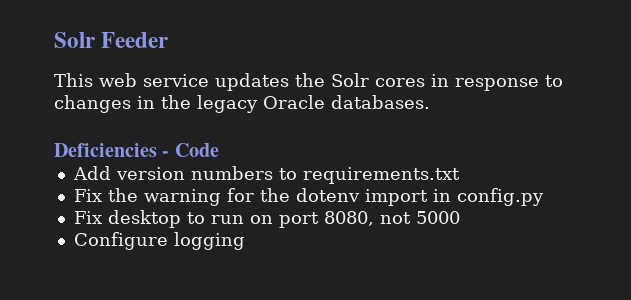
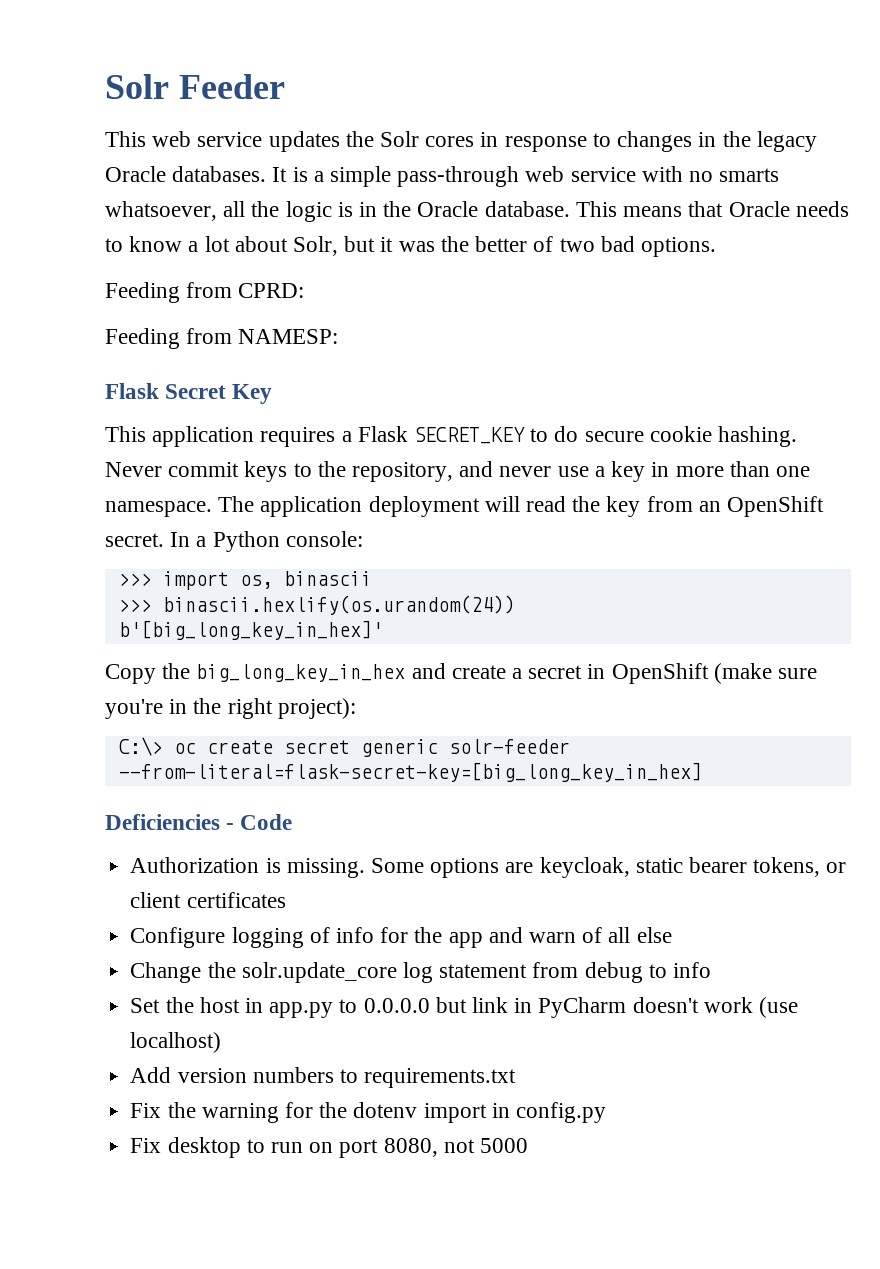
- This web service updates the Solr cores in response to changes in the legacy Oracle databases.
+ This web service updates the Solr cores in response to changes in the legacy Oracle databases. It is a simple pass-through web service with no smarts whatsoever, all the logic is in the Oracle database. This means that Oracle needs to know a lot about Solr, but it was the better of two bad options.
+ Feeding from CPRD:
+ Feeding from NAMESP:
+ Flask Secret Key
+ This application requires a Flask SECRET_KEY to do secure cookie hashing. Never commit keys to the repository, and never use a key in more than one namespace. The application deployment will read the key from an OpenShift secret. In a Python console:
+ >>> import os, binascii
+ >>> binascii.hexlify(os.urandom(24))
+ b'[big_long_key_in_hex]'
+ Copy the big_long_key_in_hex and create a secret in OpenShift (make sure you're in the right project):
+ C:\> oc create secret generic solr-feeder --from-literal=flask-secret-key=[big_long_key_in_hex]
  Deficiencies - Code
+ Authorization is missing. Some options are keycloak, static bearer tokens, or client certificates
+ Configure logging of info for the app and warn of all else
+ Change the solr.update_core log statement from debug to info
+ Set the host in app.py to 0.0.0.0 but link in PyCharm doesn't work (use localhost)
- Configure logging

